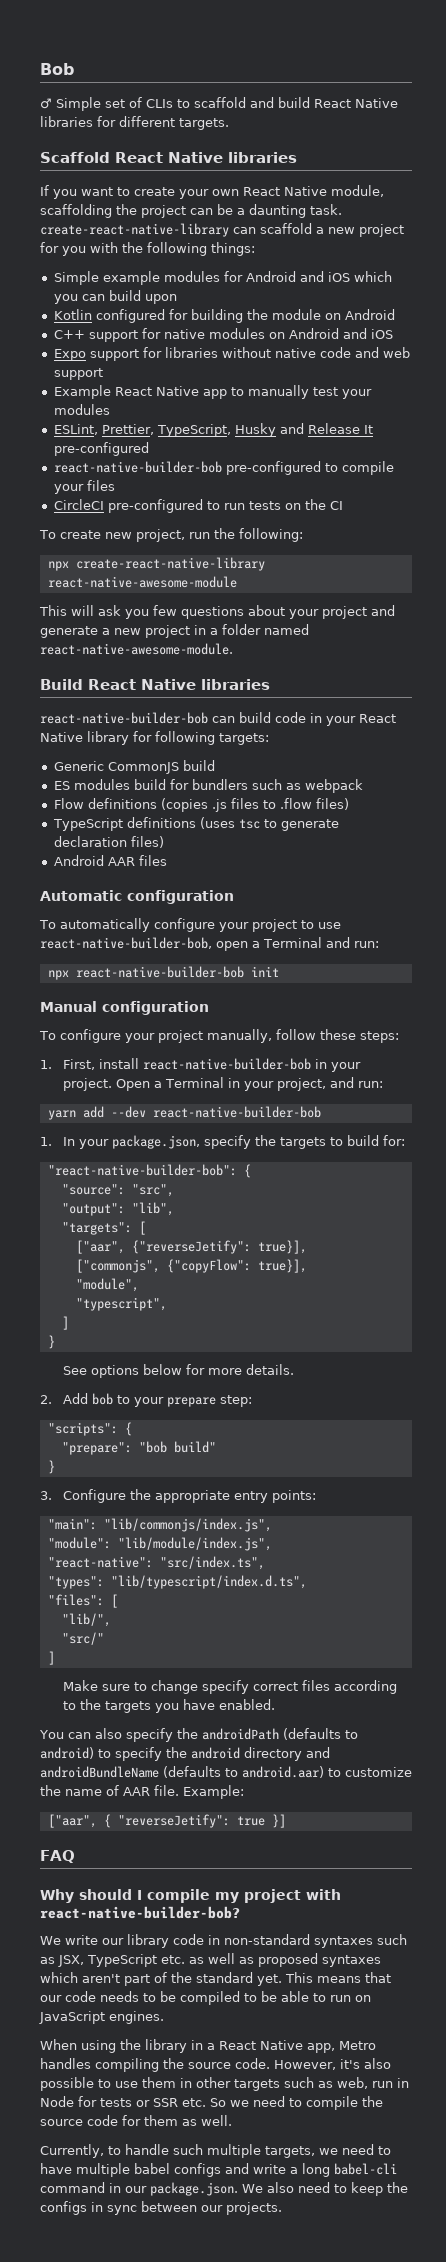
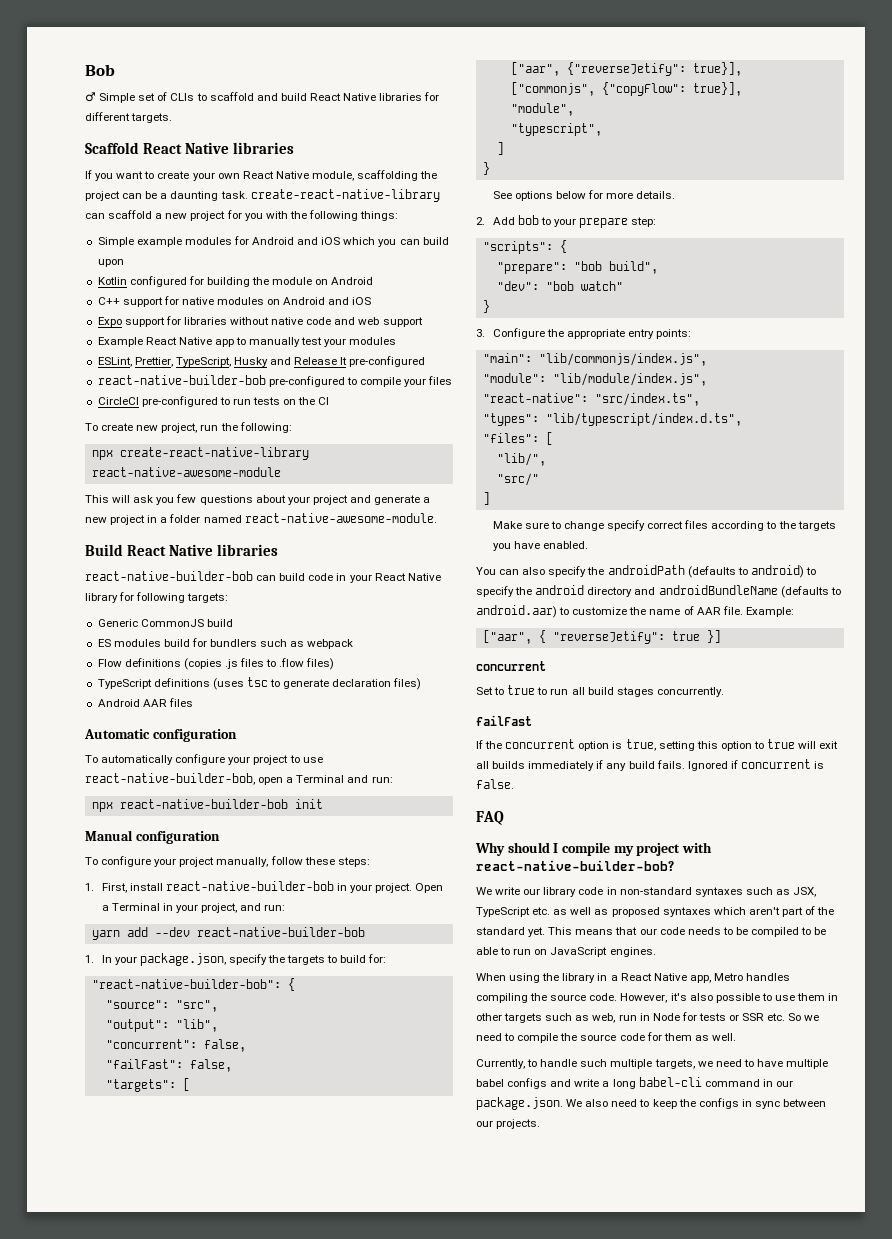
+ "concurrent": false,
+ "failFast": false,
- "prepare": "bob build"
+ "prepare": "bob build",
+ "dev": "bob watch"
  ["aar", { "reverseJetify": true }]
+ concurrent
+ Set to true to run all build stages concurrently.
+ failFast
+ If the concurrent option is true, setting this option to true will exit all builds immediately if any build fails. Ignored if concurrent is false.

